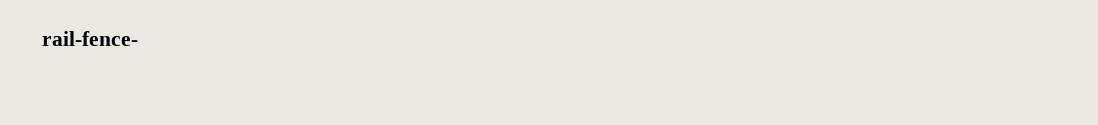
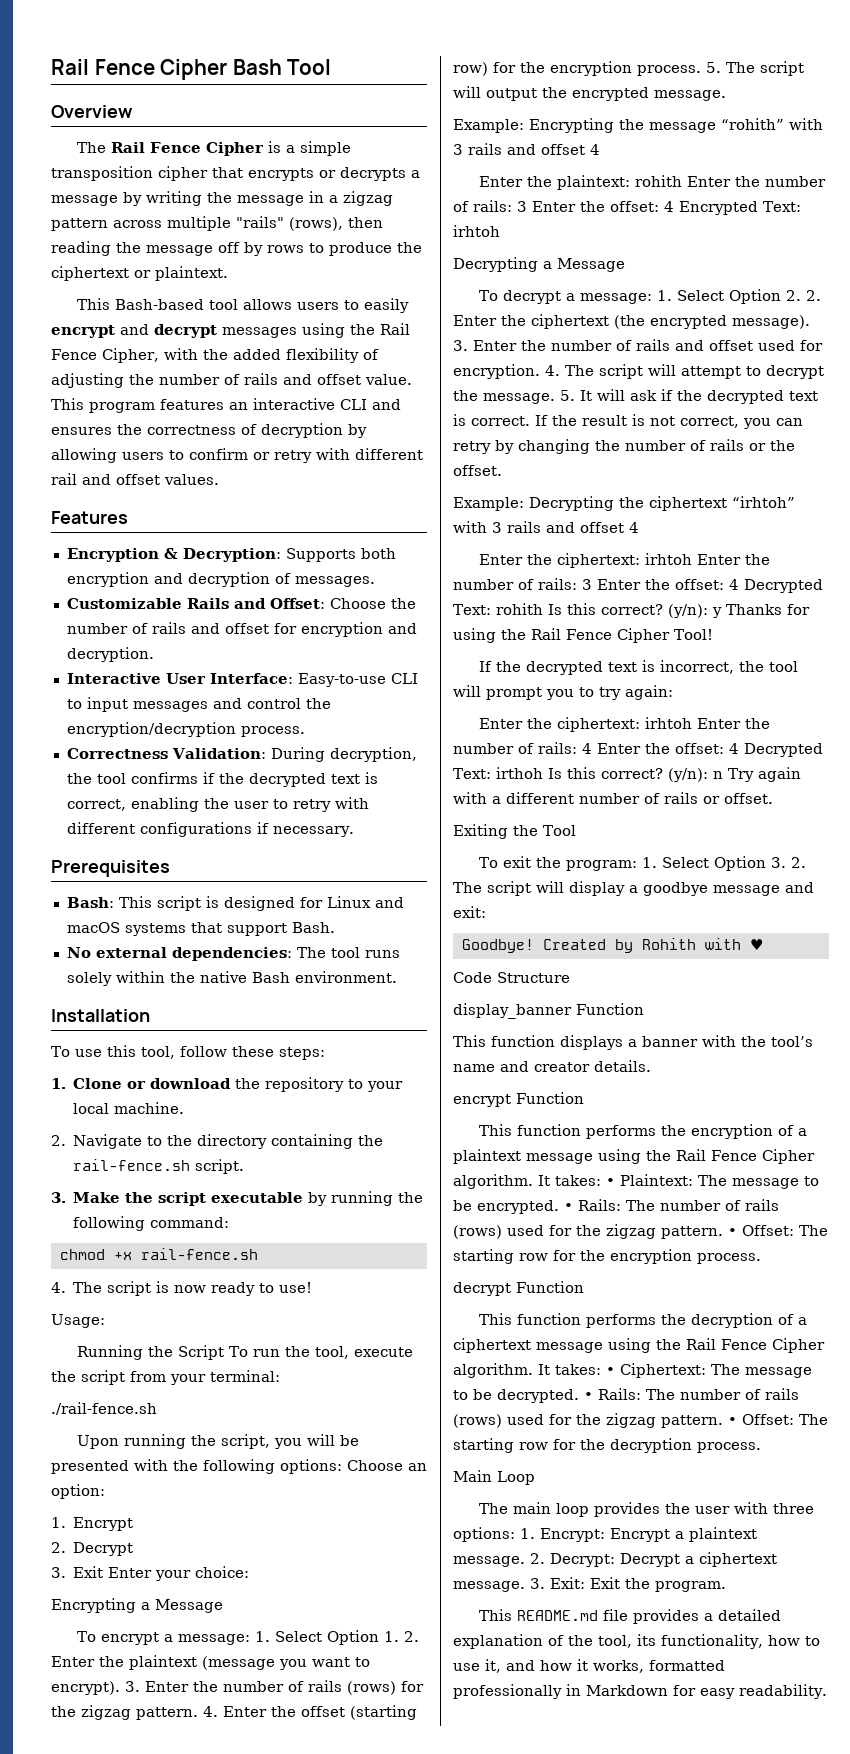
- rail-fence-
+ Rail Fence Cipher Bash Tool
+ Overview
+ The Rail Fence Cipher is a simple transposition cipher that encrypts or decrypts a message by writing the message in a zigzag pattern across multiple "rails" (rows), then reading the message off by rows to produce the ciphertext or plaintext.
+ This Bash-based tool allows users to easily encrypt and decrypt messages using the Rail Fence Cipher, with the added flexibility of adjusting the number of rails and offset value. This program features an interactive CLI and ensures the correctness of decryption by allowing users to confirm or retry with different rail and offset values.
+ Features
+ Encryption & Decryption: Supports both encryption and decryption of messages.
+ Customizable Rails and Offset: Choose the number of rails and offset for encryption and decryption.
+ Interactive User Interface: Easy-to-use CLI to input messages and control the encryption/decryption process.
+ Correctness Validation: During decryption, the tool confirms if the decrypted text is correct, enabling the user to retry with different configurations if necessary.
+ Prerequisites
+ Bash: This script is designed for Linux and macOS systems that support Bash.
+ No external dependencies: The tool runs solely within the native Bash environment.
+ Installation
+ To use this tool, follow these steps:
+ 1. Clone or download the repository to your local machine.
+ 2. Navigate to the directory containing the rail-fence.sh script.
+ 3. Make the script executable by running the following command:
+ chmod +x rail-fence.sh
+ 4. The script is now ready to use!
+ Usage:
+ Running the Script To run the tool, execute the script from your terminal:
+ ./rail-fence.sh
+ Upon running the script, you will be presented with the following options: Choose an option:
+ 1. Encrypt
+ 2. Decrypt
+ 3. Exit Enter your choice:
+ Encrypting a Message
+ To encrypt a message: 1. Select Option 1. 2. Enter the plaintext (message you want to encrypt). 3. Enter the number of rails (rows) for the zigzag pattern. 4. Enter the offset (starting row) for the encryption process. 5. The script will output the encrypted message.
+ Example: Encrypting the message “rohith” with 3 rails and offset 4
+ Enter the plaintext: rohith Enter the number of rails: 3 Enter the offset: 4 Encrypted Text: irhtoh
+ Decrypting a Message
+ To decrypt a message: 1. Select Option 2. 2. Enter the ciphertext (the encrypted message). 3. Enter the number of rails and offset used for encryption. 4. The script will attempt to decrypt the message. 5. It will ask if the decrypted text is correct. If the result is not correct, you can retry by changing the number of rails or the offset.
+ Example: Decrypting the ciphertext “irhtoh” with 3 rails and offset 4
+ Enter the ciphertext: irhtoh Enter the number of rails: 3 Enter the offset: 4 Decrypted Text: rohith Is this correct? (y/n): y Thanks for using the Rail Fence Cipher Tool!
+ If the decrypted text is incorrect, the tool will prompt you to try again:
+ Enter the ciphertext: irhtoh Enter the number of rails: 4 Enter the offset: 4 Decrypted Text: irthoh Is this correct? (y/n): n Try again with a different number of rails or offset.
+ Exiting the Tool
+ To exit the program: 1. Select Option 3. 2. The script will display a goodbye message and exit:
+ Goodbye! Created by Rohith with ♥
+ Code Structure
+ display_banner Function
+ This function displays a banner with the tool’s name and creator details.
+ encrypt Function
+ This function performs the encryption of a plaintext message using the Rail Fence Cipher algorithm. It takes: • Plaintext: The message to be encrypted. • Rails: The number of rails (rows) used for the zigzag pattern. • Offset: The starting row for the encryption process.
+ decrypt Function
+ This function performs the decryption of a ciphertext message using the Rail Fence Cipher algorithm. It takes: • Ciphertext: The message to be decrypted. • Rails: The number of rails (rows) used for the zigzag pattern. • Offset: The starting row for the decryption process.
+ Main Loop
+ The main loop provides the user with three options: 1. Encrypt: Encrypt a plaintext message. 2. Decrypt: Decrypt a ciphertext message. 3. Exit: Exit the program.
+ This README.md file provides a detailed explanation of the tool, its functionality, how to use it, and how it works, formatted professionally in Markdown for easy readability.

